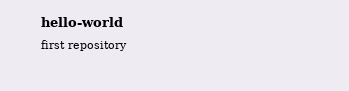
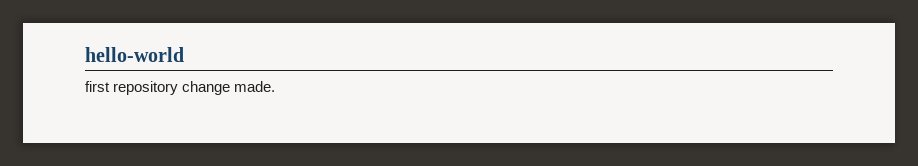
- first repository
+ first repository change made.

